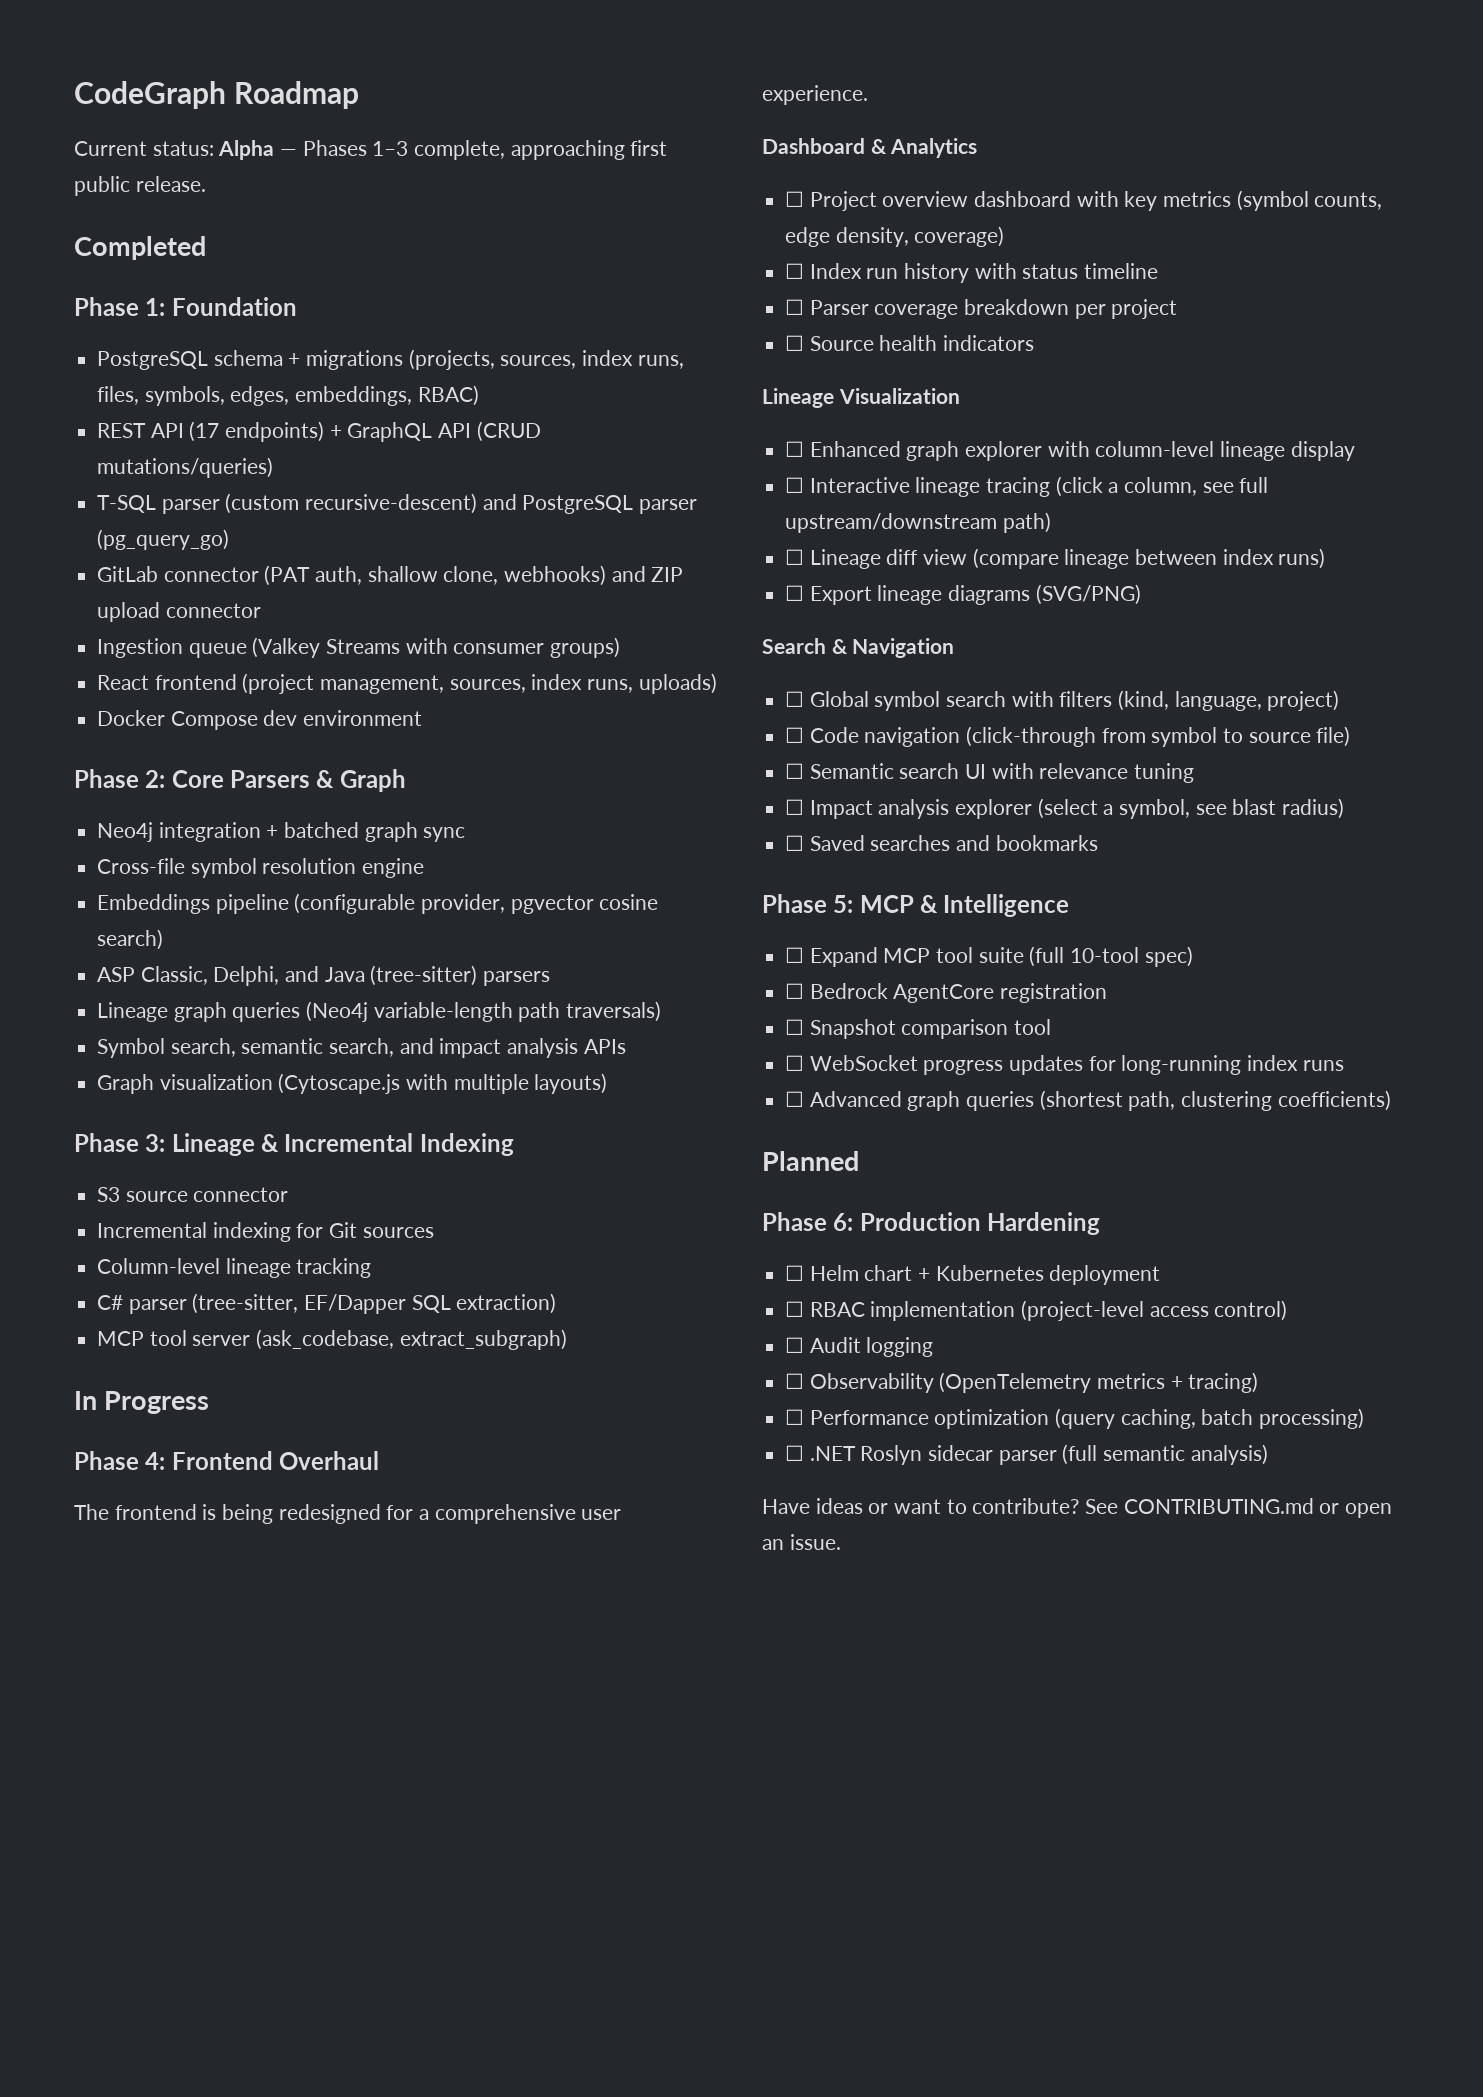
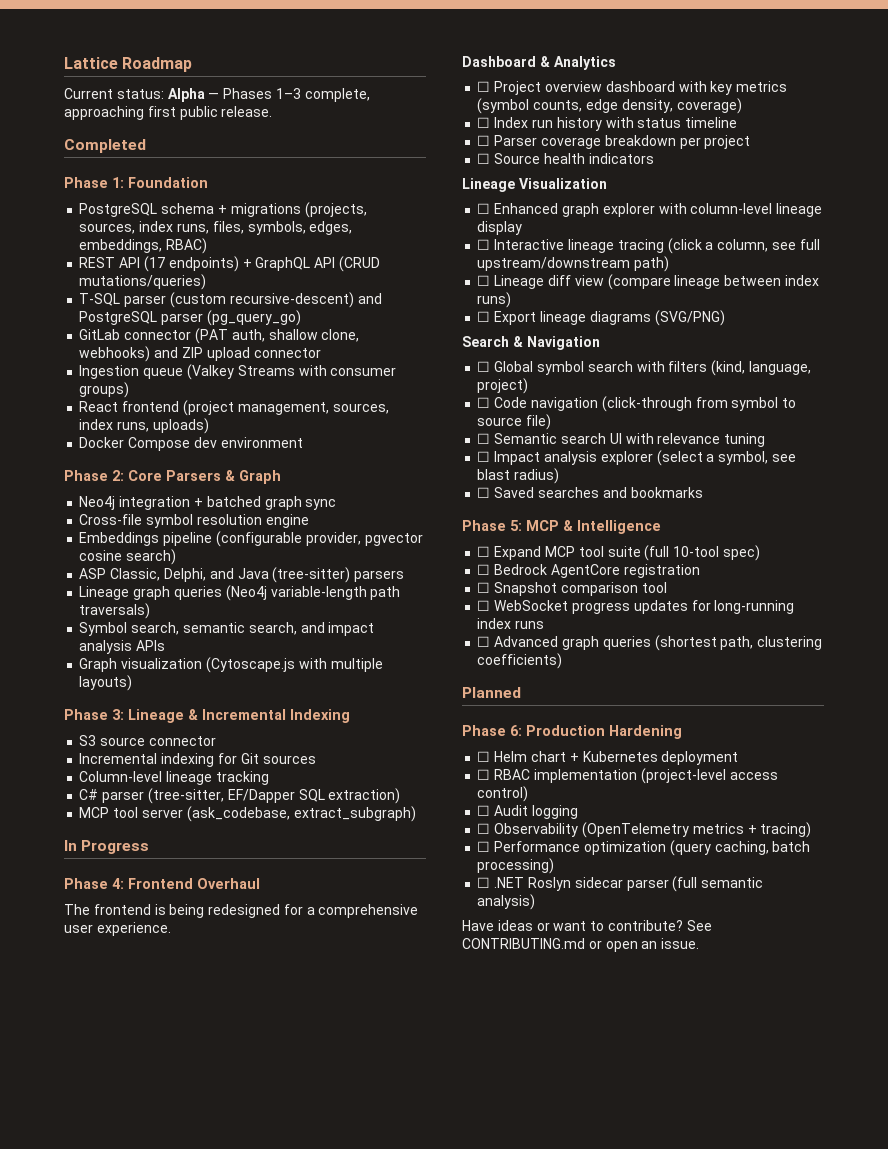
- CodeGraph Roadmap
+ Lattice Roadmap

